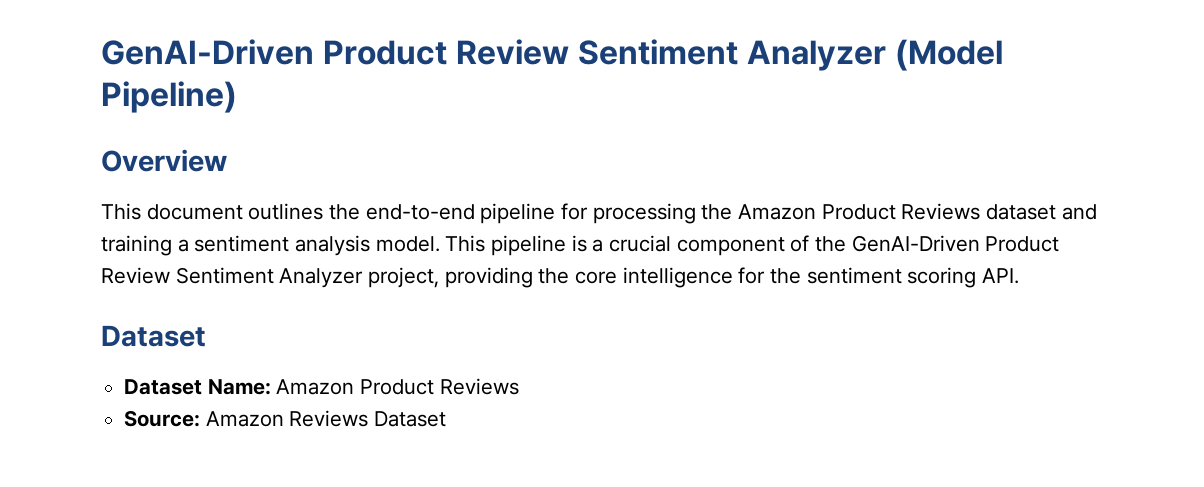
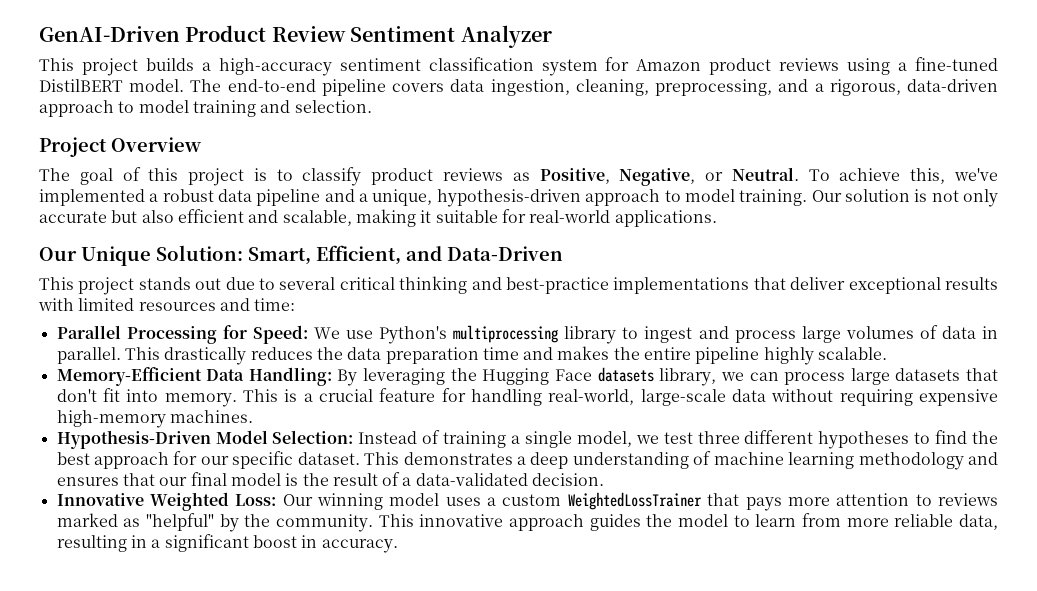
- GenAI-Driven Product Review Sentiment Analyzer (Model Pipeline)
- Overview
- This document outlines the end-to-end pipeline for processing the Amazon Product Reviews dataset and training a sentiment analysis model. This pipeline is a crucial component of the GenAI-Driven Product Review Sentiment Analyzer project, providing the core intelligence for the sentiment scoring API.
- Dataset
- Dataset Name: Amazon Product Reviews
- Source: Amazon Reviews Dataset
+ GenAI-Driven Product Review Sentiment Analyzer
+ This project builds a high-accuracy sentiment classification system for Amazon product reviews using a fine-tuned DistilBERT model. The end-to-end pipeline covers data ingestion, cleaning, preprocessing, and a rigorous, data-driven approach to model training and selection.
+ Project Overview
+ The goal of this project is to classify product reviews as Positive, Negative, or Neutral. To achieve this, we've implemented a robust data pipeline and a unique, hypothesis-driven approach to model training. Our solution is not only accurate but also efficient and scalable, making it suitable for real-world applications.
+ Our Unique Solution: Smart, Efficient, and Data-Driven
+ This project stands out due to several critical thinking and best-practice implementations that deliver exceptional results with limited resources and time:
+ Parallel Processing for Speed: We use Python's multiprocessing library to ingest and process large volumes of data in parallel. This drastically reduces the data preparation time and makes the entire pipeline highly scalable.
+ Memory-Efficient Data Handling: By leveraging the Hugging Face datasets library, we can process large datasets that don't fit into memory. This is a crucial feature for handling real-world, large-scale data without requiring expensive high-memory machines.
+ Hypothesis-Driven Model Selection: Instead of training a single model, we test three different hypotheses to find the best approach for our specific dataset. This demonstrates a deep understanding of machine learning methodology and ensures that our final model is the result of a data-validated decision.
+ Innovative Weighted Loss: Our winning model uses a custom WeightedLossTrainer that pays more attention to reviews marked as "helpful" by the community. This innovative approach guides the model to learn from more reliable data, resulting in a significant boost in accuracy.

